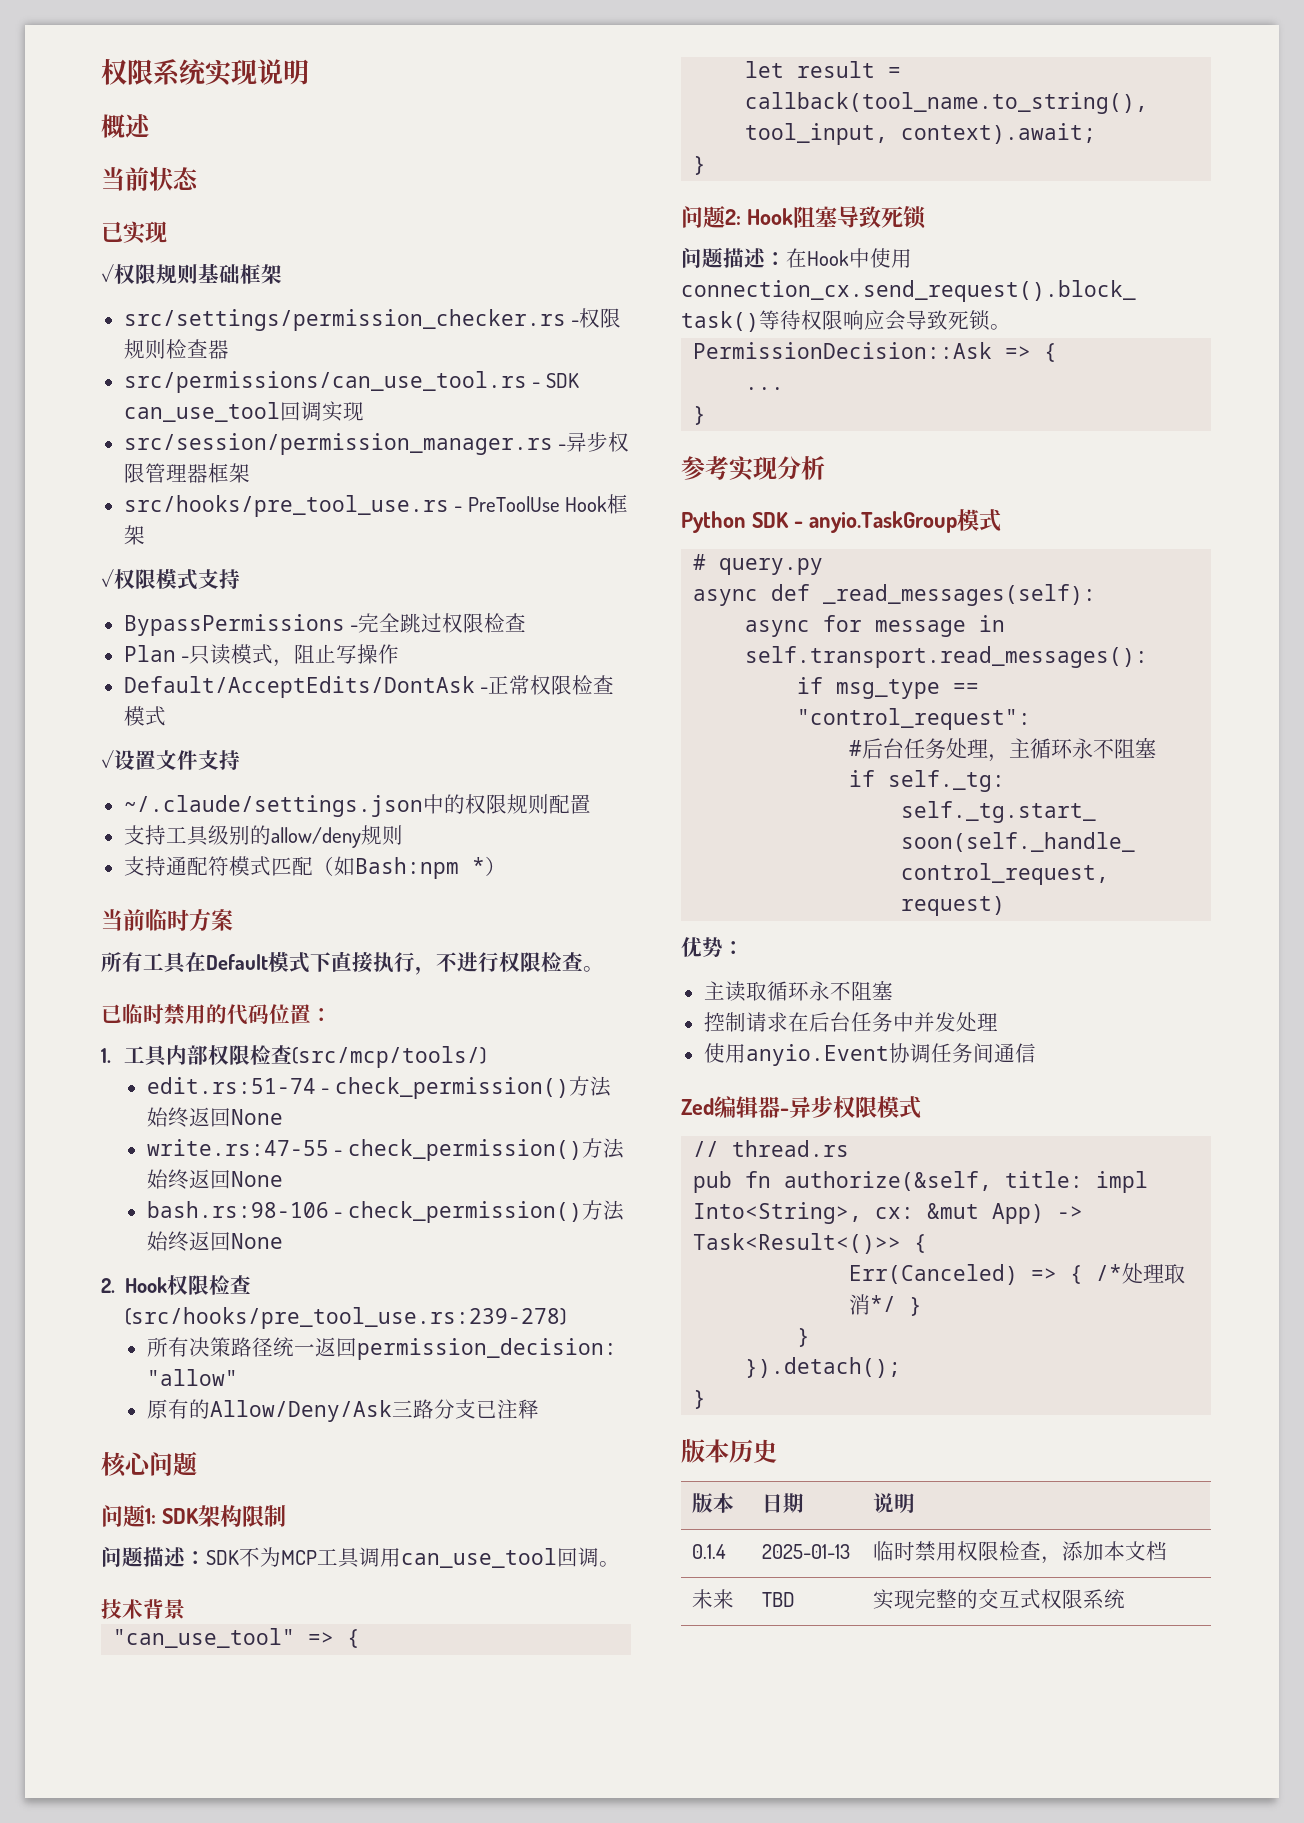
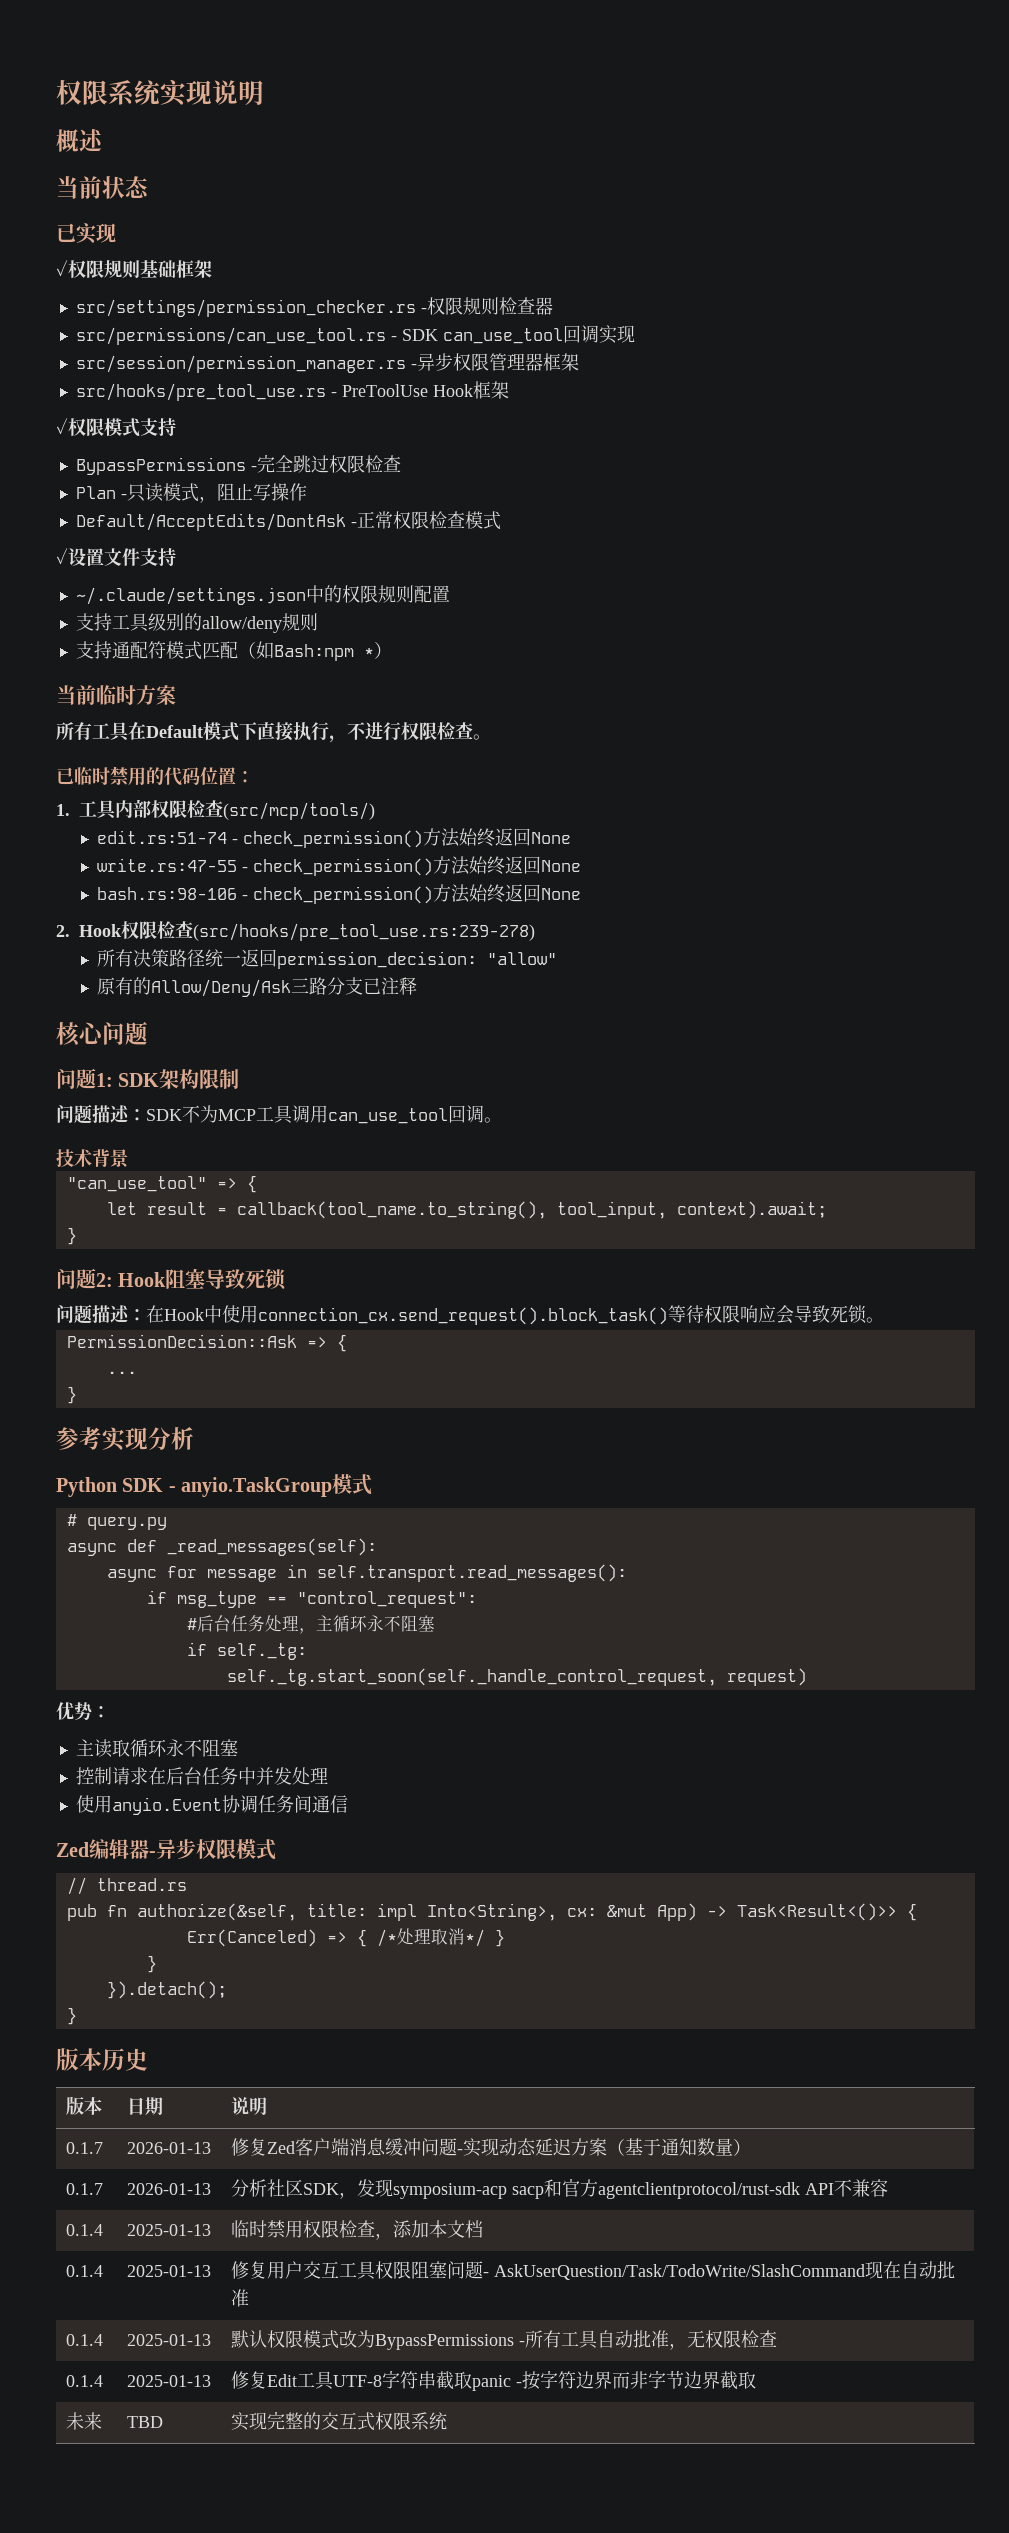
+ 0.1.7 | 2026-01-13 | 修复Zed客户端消息缓冲问题-实现动态延迟方案（基于通知数量）
+ 0.1.7 | 2026-01-13 | 分析社区SDK，发现symposium-acp sacp和官方agentclientprotocol/rust-sdk API不兼容
+ 0.1.4 | 2025-01-13 | 修复用户交互工具权限阻塞问题- AskUserQuestion/Task/TodoWrite/SlashCommand现在自动批准
+ 0.1.4 | 2025-01-13 | 默认权限模式改为BypassPermissions -所有工具自动批准，无权限检查
+ 0.1.4 | 2025-01-13 | 修复Edit工具UTF-8字符串截取panic -按字符边界而非字节边界截取

